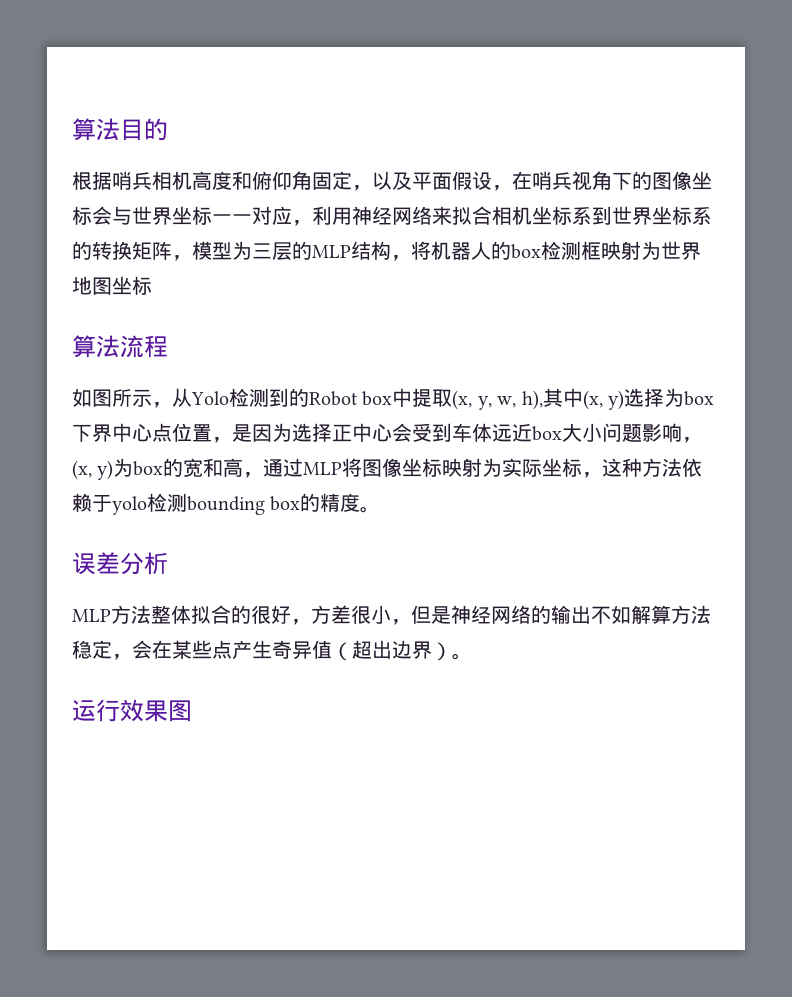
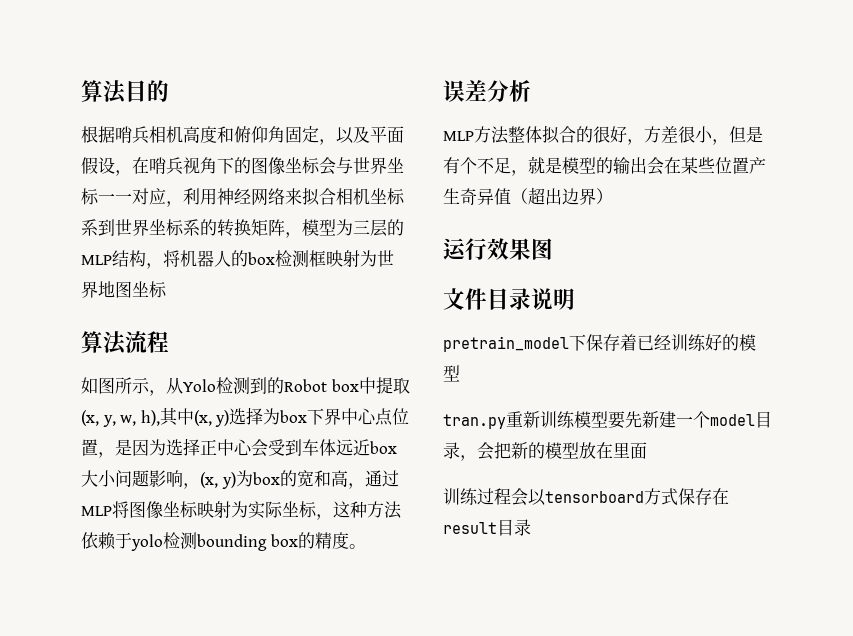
- MLP方法整体拟合的很好，方差很小，但是神经网络的输出不如解算方法稳定，会在某些点产生奇异值（超出边界）。
+ MLP方法整体拟合的很好，方差很小，但是有个不足，就是模型的输出会在某些位置产生奇异值（超出边界）
+ 文件目录说明
+ pretrain_model下保存着已经训练好的模型
+ tran.py重新训练模型要先新建一个model目录，会把新的模型放在里面
+ 训练过程会以tensorboard方式保存在result目录

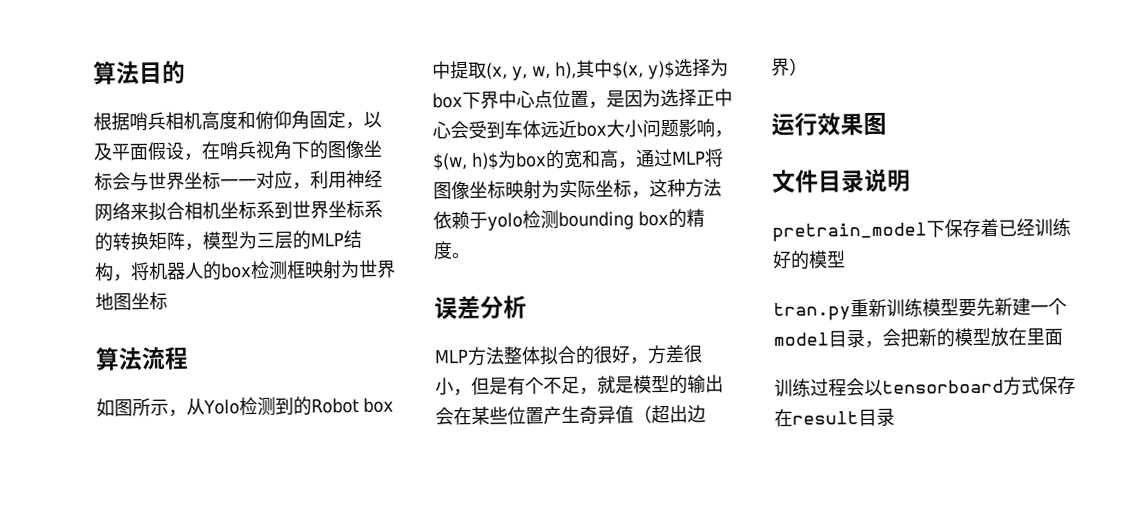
- 如图所示，从Yolo检测到的Robot box中提取(x, y, w, h),其中(x, y)选择为box下界中心点位置，是因为选择正中心会受到车体远近box大小问题影响，(x, y)为box的宽和高，通过MLP将图像坐标映射为实际坐标，这种方法依赖于yolo检测bounding box的精度。
+ 如图所示，从Yolo检测到的Robot box中提取(x, y, w, h),其中$(x, y)$选择为box下界中心点位置，是因为选择正中心会受到车体远近box大小问题影响，$(w, h)$为box的宽和高，通过MLP将图像坐标映射为实际坐标，这种方法依赖于yolo检测bounding box的精度。

